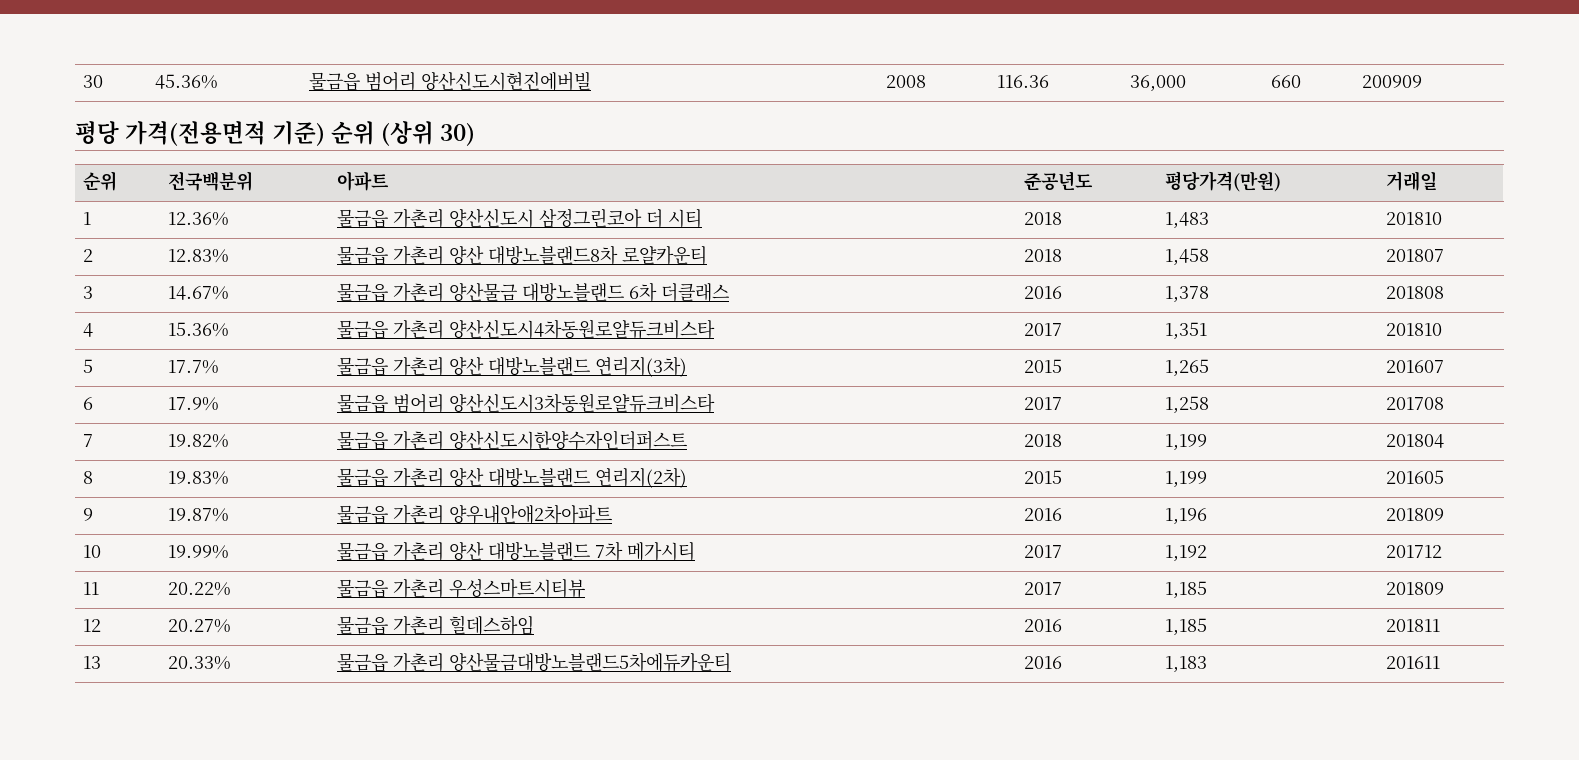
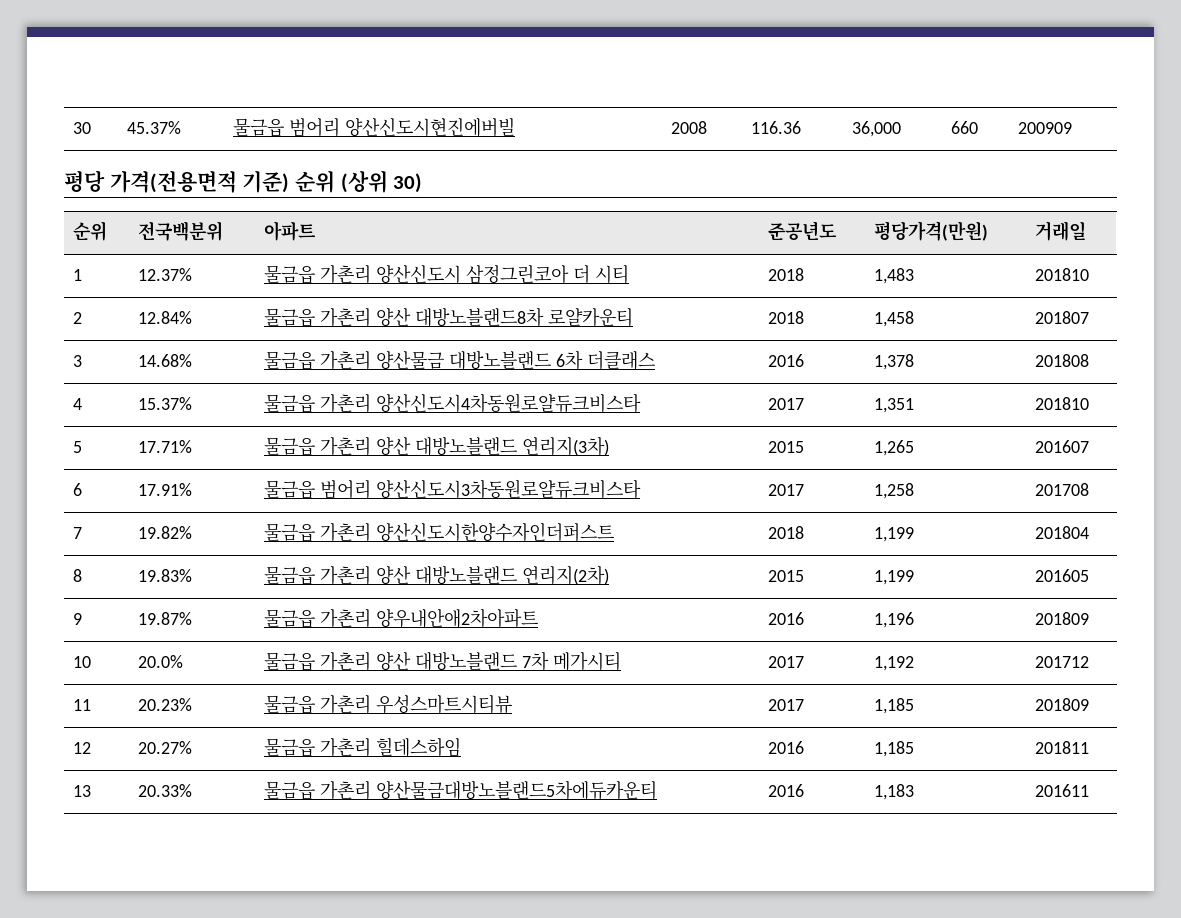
- 30 | 45.36% | 물금읍 범어리 양산신도시현진에버빌 | 2008 | 116.36 | 36,000 | 660 | 200909
+ 30 | 45.37% | 물금읍 범어리 양산신도시현진에버빌 | 2008 | 116.36 | 36,000 | 660 | 200909
- 1 | 12.36% | 물금읍 가촌리 양산신도시 삼정그린코아 더 시티 | 2018 | 1,483 | 201810
+ 1 | 12.37% | 물금읍 가촌리 양산신도시 삼정그린코아 더 시티 | 2018 | 1,483 | 201810
- 2 | 12.83% | 물금읍 가촌리 양산 대방노블랜드8차 로얄카운티 | 2018 | 1,458 | 201807
+ 2 | 12.84% | 물금읍 가촌리 양산 대방노블랜드8차 로얄카운티 | 2018 | 1,458 | 201807
- 3 | 14.67% | 물금읍 가촌리 양산물금 대방노블랜드 6차 더클래스 | 2016 | 1,378 | 201808
+ 3 | 14.68% | 물금읍 가촌리 양산물금 대방노블랜드 6차 더클래스 | 2016 | 1,378 | 201808
- 4 | 15.36% | 물금읍 가촌리 양산신도시4차동원로얄듀크비스타 | 2017 | 1,351 | 201810
+ 4 | 15.37% | 물금읍 가촌리 양산신도시4차동원로얄듀크비스타 | 2017 | 1,351 | 201810
- 5 | 17.7% | 물금읍 가촌리 양산 대방노블랜드 연리지(3차) | 2015 | 1,265 | 201607
+ 5 | 17.71% | 물금읍 가촌리 양산 대방노블랜드 연리지(3차) | 2015 | 1,265 | 201607
- 6 | 17.9% | 물금읍 범어리 양산신도시3차동원로얄듀크비스타 | 2017 | 1,258 | 201708
+ 6 | 17.91% | 물금읍 범어리 양산신도시3차동원로얄듀크비스타 | 2017 | 1,258 | 201708
- 10 | 19.99% | 물금읍 가촌리 양산 대방노블랜드 7차 메가시티 | 2017 | 1,192 | 201712
+ 10 | 20.0% | 물금읍 가촌리 양산 대방노블랜드 7차 메가시티 | 2017 | 1,192 | 201712
- 11 | 20.22% | 물금읍 가촌리 우성스마트시티뷰 | 2017 | 1,185 | 201809
+ 11 | 20.23% | 물금읍 가촌리 우성스마트시티뷰 | 2017 | 1,185 | 201809

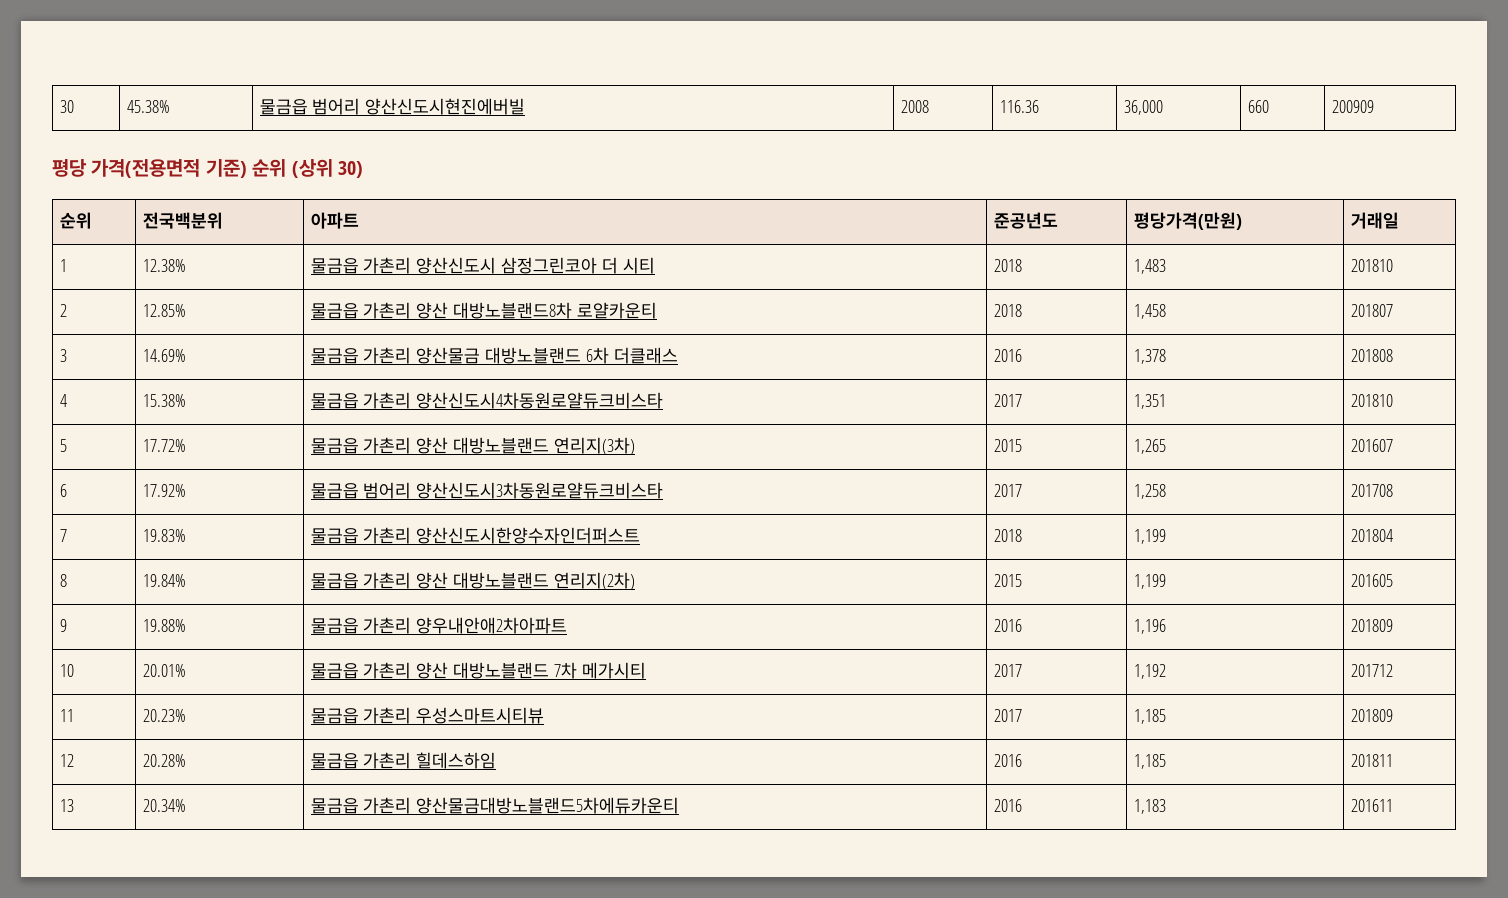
- 30 | 45.37% | 물금읍 범어리 양산신도시현진에버빌 | 2008 | 116.36 | 36,000 | 660 | 200909
+ 30 | 45.38% | 물금읍 범어리 양산신도시현진에버빌 | 2008 | 116.36 | 36,000 | 660 | 200909
- 1 | 12.37% | 물금읍 가촌리 양산신도시 삼정그린코아 더 시티 | 2018 | 1,483 | 201810
+ 1 | 12.38% | 물금읍 가촌리 양산신도시 삼정그린코아 더 시티 | 2018 | 1,483 | 201810
- 2 | 12.84% | 물금읍 가촌리 양산 대방노블랜드8차 로얄카운티 | 2018 | 1,458 | 201807
+ 2 | 12.85% | 물금읍 가촌리 양산 대방노블랜드8차 로얄카운티 | 2018 | 1,458 | 201807
- 3 | 14.68% | 물금읍 가촌리 양산물금 대방노블랜드 6차 더클래스 | 2016 | 1,378 | 201808
+ 3 | 14.69% | 물금읍 가촌리 양산물금 대방노블랜드 6차 더클래스 | 2016 | 1,378 | 201808
- 4 | 15.37% | 물금읍 가촌리 양산신도시4차동원로얄듀크비스타 | 2017 | 1,351 | 201810
+ 4 | 15.38% | 물금읍 가촌리 양산신도시4차동원로얄듀크비스타 | 2017 | 1,351 | 201810
- 5 | 17.71% | 물금읍 가촌리 양산 대방노블랜드 연리지(3차) | 2015 | 1,265 | 201607
+ 5 | 17.72% | 물금읍 가촌리 양산 대방노블랜드 연리지(3차) | 2015 | 1,265 | 201607
- 6 | 17.91% | 물금읍 범어리 양산신도시3차동원로얄듀크비스타 | 2017 | 1,258 | 201708
+ 6 | 17.92% | 물금읍 범어리 양산신도시3차동원로얄듀크비스타 | 2017 | 1,258 | 201708
- 7 | 19.82% | 물금읍 가촌리 양산신도시한양수자인더퍼스트 | 2018 | 1,199 | 201804
+ 7 | 19.83% | 물금읍 가촌리 양산신도시한양수자인더퍼스트 | 2018 | 1,199 | 201804
- 8 | 19.83% | 물금읍 가촌리 양산 대방노블랜드 연리지(2차) | 2015 | 1,199 | 201605
+ 8 | 19.84% | 물금읍 가촌리 양산 대방노블랜드 연리지(2차) | 2015 | 1,199 | 201605
- 9 | 19.87% | 물금읍 가촌리 양우내안애2차아파트 | 2016 | 1,196 | 201809
+ 9 | 19.88% | 물금읍 가촌리 양우내안애2차아파트 | 2016 | 1,196 | 201809
- 10 | 20.0% | 물금읍 가촌리 양산 대방노블랜드 7차 메가시티 | 2017 | 1,192 | 201712
+ 10 | 20.01% | 물금읍 가촌리 양산 대방노블랜드 7차 메가시티 | 2017 | 1,192 | 201712
- 12 | 20.27% | 물금읍 가촌리 힐데스하임 | 2016 | 1,185 | 201811
+ 12 | 20.28% | 물금읍 가촌리 힐데스하임 | 2016 | 1,185 | 201811
- 13 | 20.33% | 물금읍 가촌리 양산물금대방노블랜드5차에듀카운티 | 2016 | 1,183 | 201611
+ 13 | 20.34% | 물금읍 가촌리 양산물금대방노블랜드5차에듀카운티 | 2016 | 1,183 | 201611

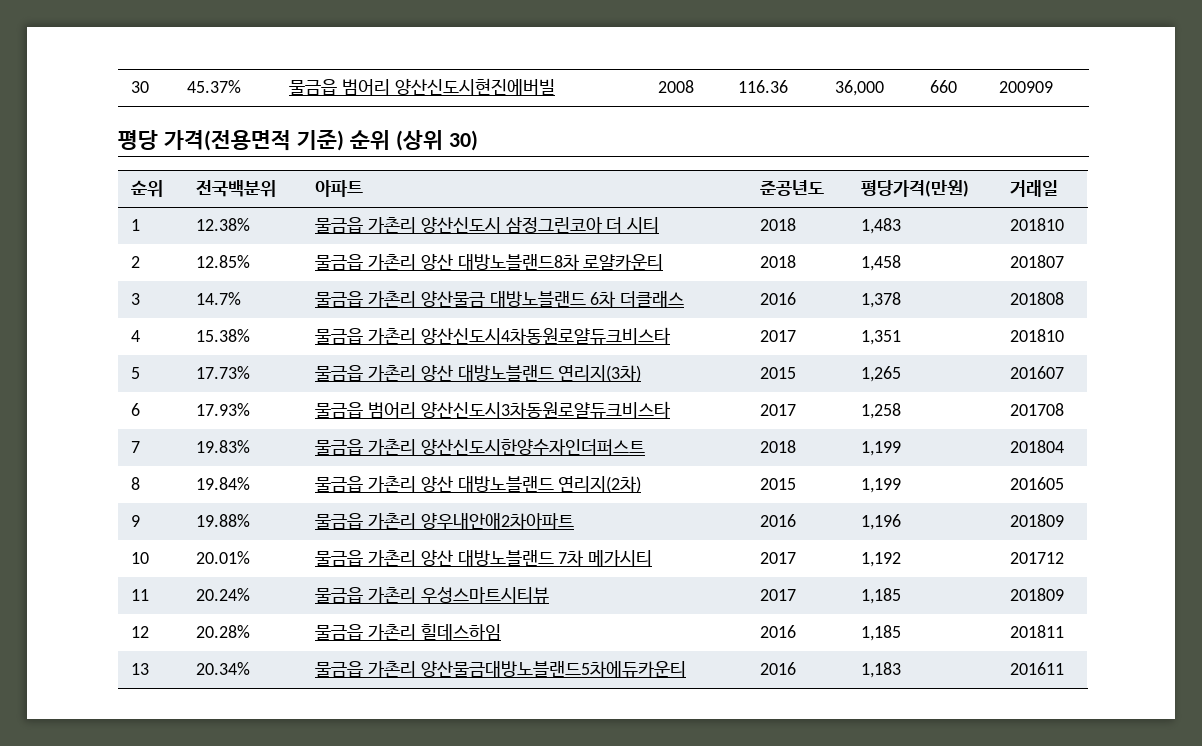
- 30 | 45.38% | 물금읍 범어리 양산신도시현진에버빌 | 2008 | 116.36 | 36,000 | 660 | 200909
+ 30 | 45.37% | 물금읍 범어리 양산신도시현진에버빌 | 2008 | 116.36 | 36,000 | 660 | 200909
- 3 | 14.69% | 물금읍 가촌리 양산물금 대방노블랜드 6차 더클래스 | 2016 | 1,378 | 201808
+ 3 | 14.7% | 물금읍 가촌리 양산물금 대방노블랜드 6차 더클래스 | 2016 | 1,378 | 201808
- 5 | 17.72% | 물금읍 가촌리 양산 대방노블랜드 연리지(3차) | 2015 | 1,265 | 201607
+ 5 | 17.73% | 물금읍 가촌리 양산 대방노블랜드 연리지(3차) | 2015 | 1,265 | 201607
- 6 | 17.92% | 물금읍 범어리 양산신도시3차동원로얄듀크비스타 | 2017 | 1,258 | 201708
+ 6 | 17.93% | 물금읍 범어리 양산신도시3차동원로얄듀크비스타 | 2017 | 1,258 | 201708
- 11 | 20.23% | 물금읍 가촌리 우성스마트시티뷰 | 2017 | 1,185 | 201809
+ 11 | 20.24% | 물금읍 가촌리 우성스마트시티뷰 | 2017 | 1,185 | 201809

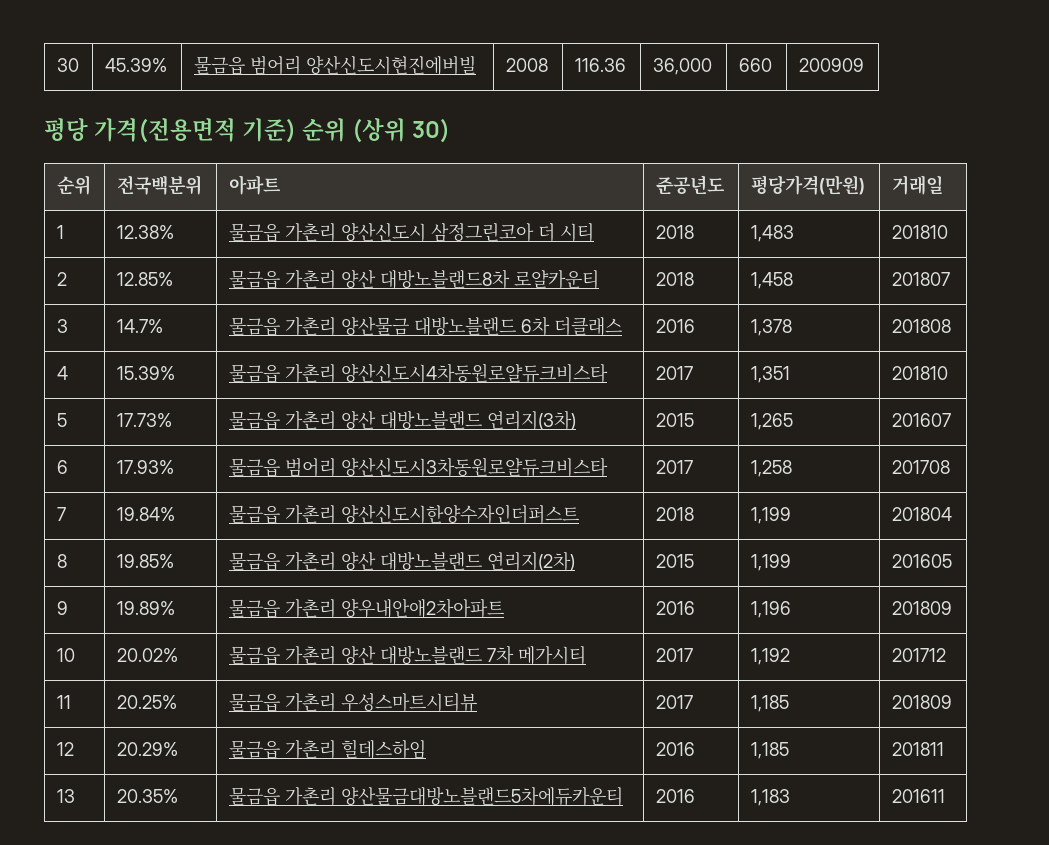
- 30 | 45.37% | 물금읍 범어리 양산신도시현진에버빌 | 2008 | 116.36 | 36,000 | 660 | 200909
+ 30 | 45.39% | 물금읍 범어리 양산신도시현진에버빌 | 2008 | 116.36 | 36,000 | 660 | 200909
- 4 | 15.38% | 물금읍 가촌리 양산신도시4차동원로얄듀크비스타 | 2017 | 1,351 | 201810
+ 4 | 15.39% | 물금읍 가촌리 양산신도시4차동원로얄듀크비스타 | 2017 | 1,351 | 201810
- 7 | 19.83% | 물금읍 가촌리 양산신도시한양수자인더퍼스트 | 2018 | 1,199 | 201804
+ 7 | 19.84% | 물금읍 가촌리 양산신도시한양수자인더퍼스트 | 2018 | 1,199 | 201804
- 8 | 19.84% | 물금읍 가촌리 양산 대방노블랜드 연리지(2차) | 2015 | 1,199 | 201605
+ 8 | 19.85% | 물금읍 가촌리 양산 대방노블랜드 연리지(2차) | 2015 | 1,199 | 201605
- 9 | 19.88% | 물금읍 가촌리 양우내안애2차아파트 | 2016 | 1,196 | 201809
+ 9 | 19.89% | 물금읍 가촌리 양우내안애2차아파트 | 2016 | 1,196 | 201809
- 10 | 20.01% | 물금읍 가촌리 양산 대방노블랜드 7차 메가시티 | 2017 | 1,192 | 201712
+ 10 | 20.02% | 물금읍 가촌리 양산 대방노블랜드 7차 메가시티 | 2017 | 1,192 | 201712
- 11 | 20.24% | 물금읍 가촌리 우성스마트시티뷰 | 2017 | 1,185 | 201809
+ 11 | 20.25% | 물금읍 가촌리 우성스마트시티뷰 | 2017 | 1,185 | 201809
- 12 | 20.28% | 물금읍 가촌리 힐데스하임 | 2016 | 1,185 | 201811
+ 12 | 20.29% | 물금읍 가촌리 힐데스하임 | 2016 | 1,185 | 201811
- 13 | 20.34% | 물금읍 가촌리 양산물금대방노블랜드5차에듀카운티 | 2016 | 1,183 | 201611
+ 13 | 20.35% | 물금읍 가촌리 양산물금대방노블랜드5차에듀카운티 | 2016 | 1,183 | 201611

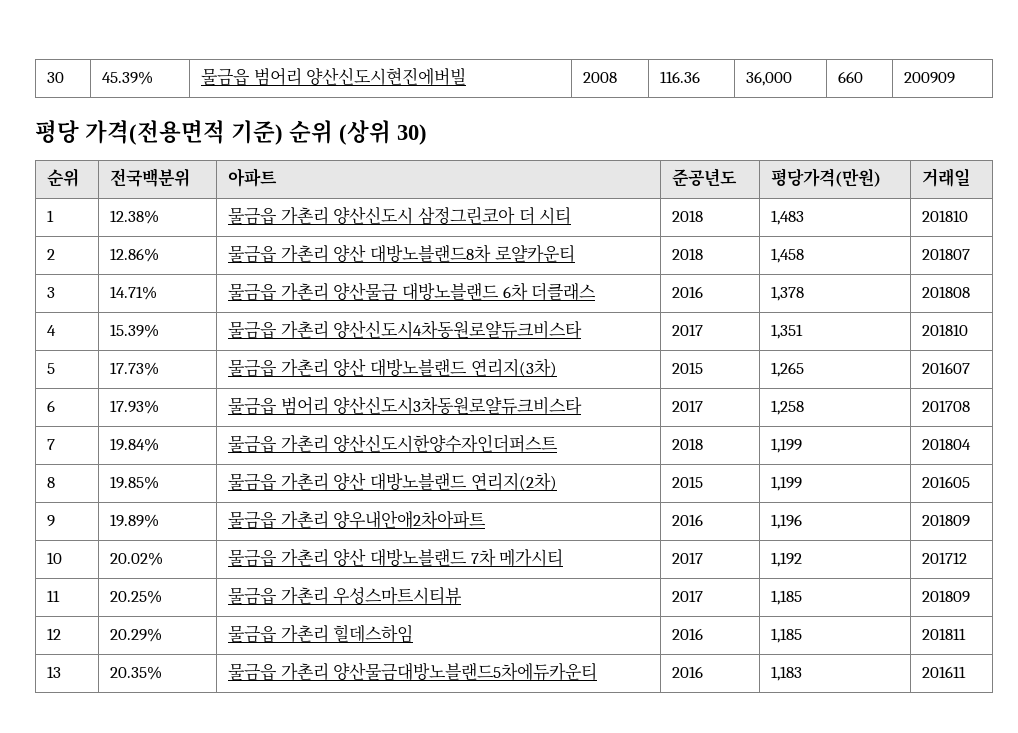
- 2 | 12.85% | 물금읍 가촌리 양산 대방노블랜드8차 로얄카운티 | 2018 | 1,458 | 201807
+ 2 | 12.86% | 물금읍 가촌리 양산 대방노블랜드8차 로얄카운티 | 2018 | 1,458 | 201807
- 3 | 14.7% | 물금읍 가촌리 양산물금 대방노블랜드 6차 더클래스 | 2016 | 1,378 | 201808
+ 3 | 14.71% | 물금읍 가촌리 양산물금 대방노블랜드 6차 더클래스 | 2016 | 1,378 | 201808

